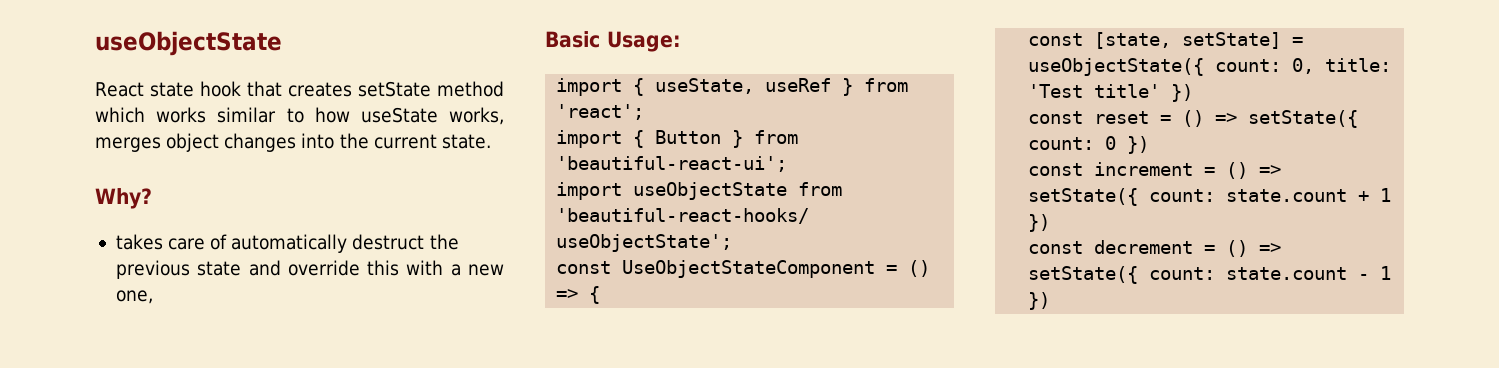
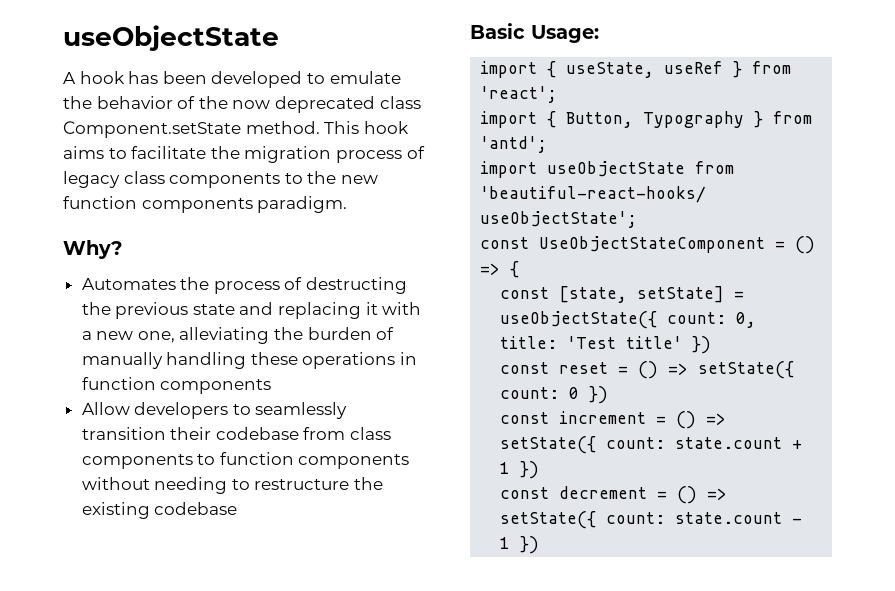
- React state hook that creates setState method which works similar to how useState works, merges object changes into the current state.
+ A hook has been developed to emulate the behavior of the now deprecated class Component.setState method. This hook aims to facilitate the migration process of legacy class components to the new function components paradigm.
  Why?
- takes care of automatically destruct the previous state and override this with a new one,
+ Automates the process of destructing the previous state and replacing it with a new one, alleviating the burden of manually handling these operations in function components
+ Allow developers to seamlessly transition their codebase from class components to function components without needing to restructure the existing codebase
- import { Button } from 'beautiful-react-ui';
+ import { Button, Typography } from 'antd';

